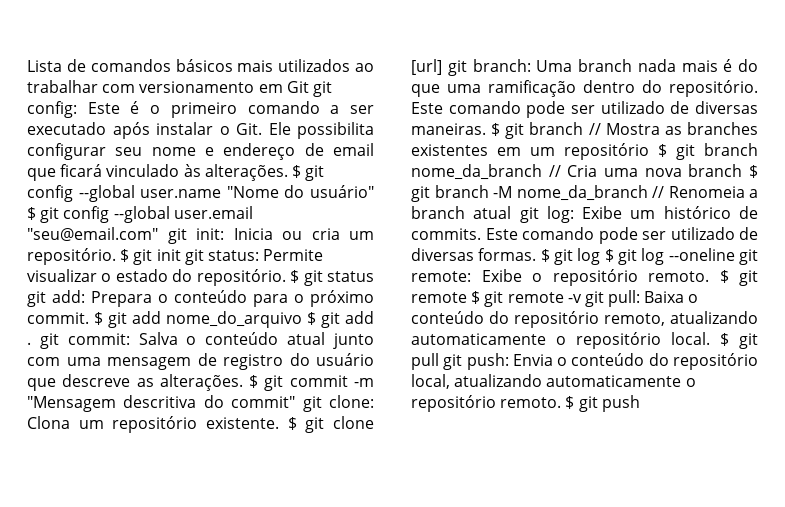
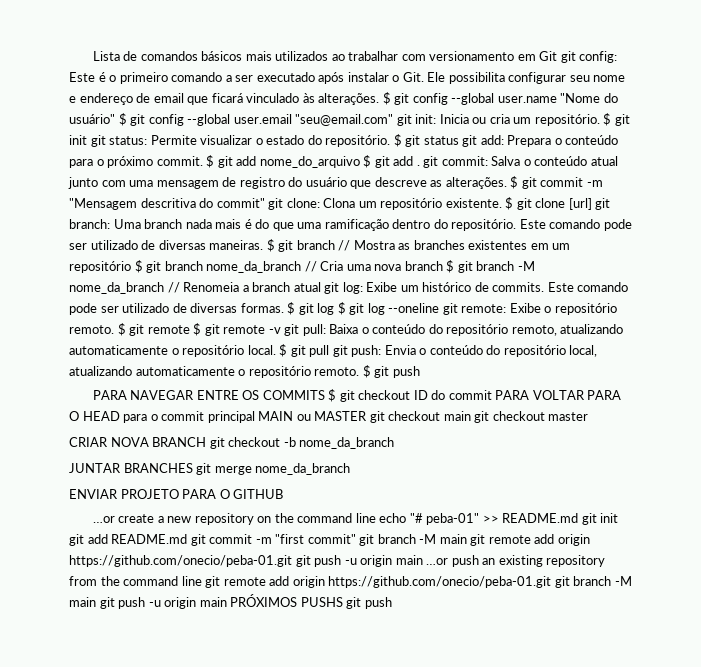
+ PARA NAVEGAR ENTRE OS COMMITS $ git checkout ID do commit PARA VOLTAR PARA O HEAD para o commit principal MAIN ou MASTER git checkout main git checkout master
+ CRIAR NOVA BRANCH git checkout -b nome_da_branch
+ JUNTAR BRANCHES git merge nome_da_branch
+ ENVIAR PROJETO PARA O GITHUB
+ …or create a new repository on the command line echo "# peba-01" >> README.md git init git add README.md git commit -m "first commit" git branch -M main git remote add origin https://github.com/onecio/peba-01.git git push -u origin main …or push an existing repository from the command line git remote add origin https://github.com/onecio/peba-01.git git branch -M main git push -u origin main PRÓXIMOS PUSHS git push

